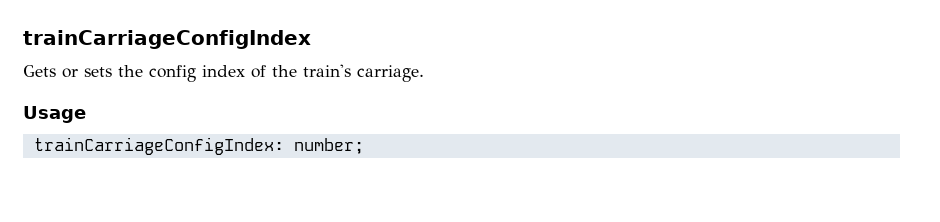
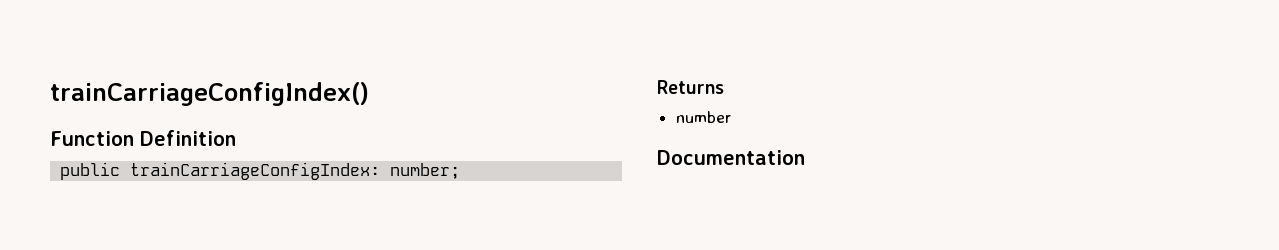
- trainCarriageConfigIndex
- Gets or sets the config index of the train's carriage.
- Usage
- trainCarriageConfigIndex: number;
+ trainCarriageConfigIndex()
+ Function Definition
+ public trainCarriageConfigIndex: number;
+ Returns
+ number
+ Documentation

